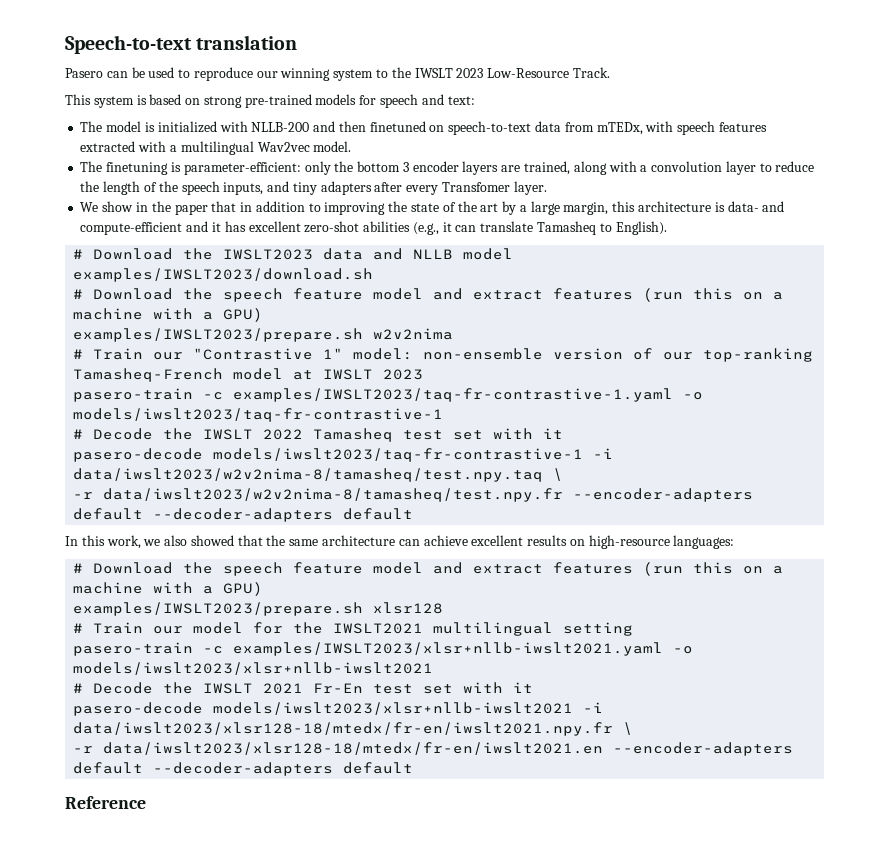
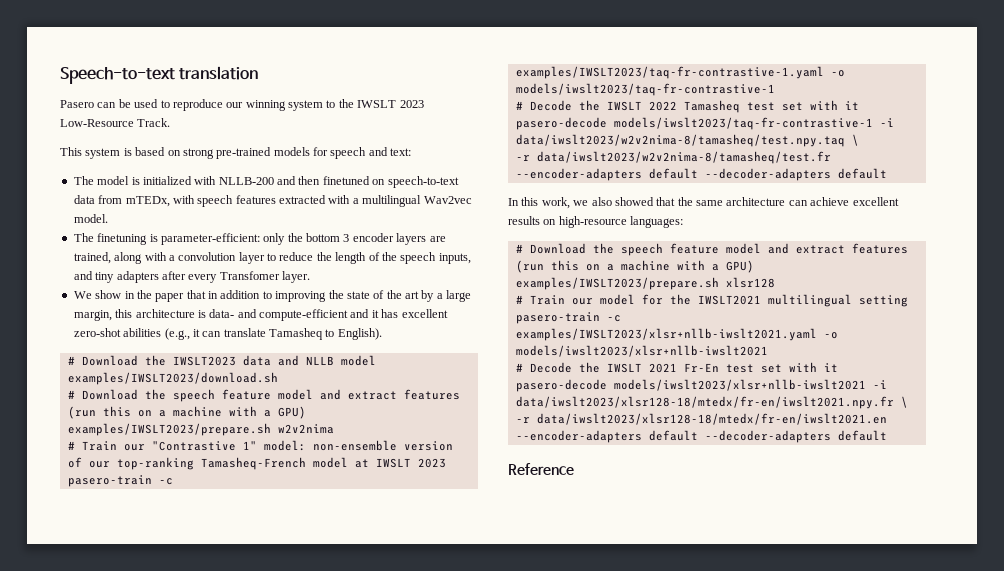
- -r data/iwslt2023/w2v2nima-8/tamasheq/test.npy.fr --encoder-adapters default --decoder-adapters default
+ -r data/iwslt2023/w2v2nima-8/tamasheq/test.fr --encoder-adapters default --decoder-adapters default

